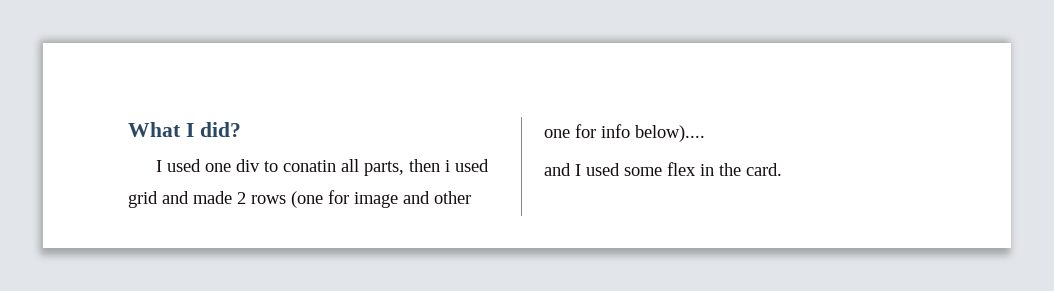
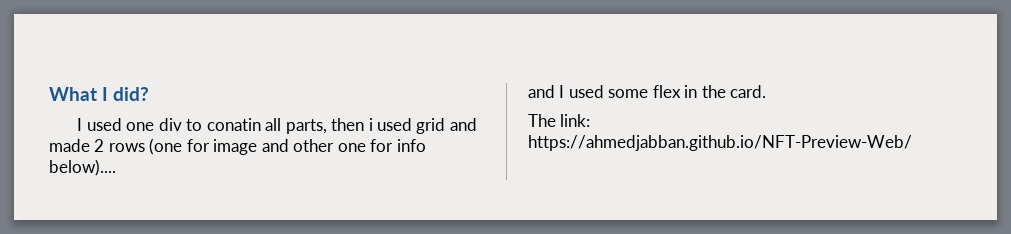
+ The link: https://ahmedjabban.github.io/NFT-Preview-Web/

